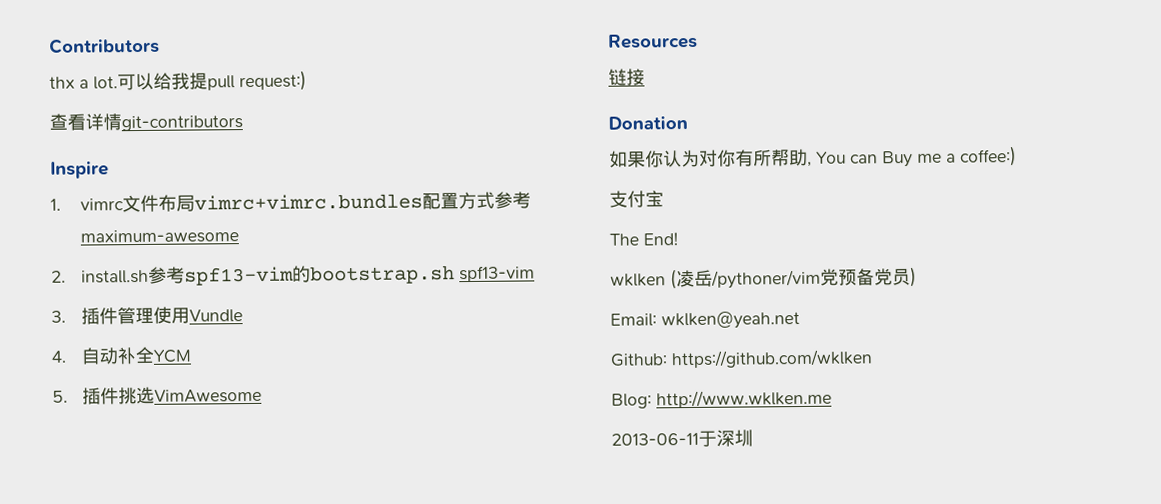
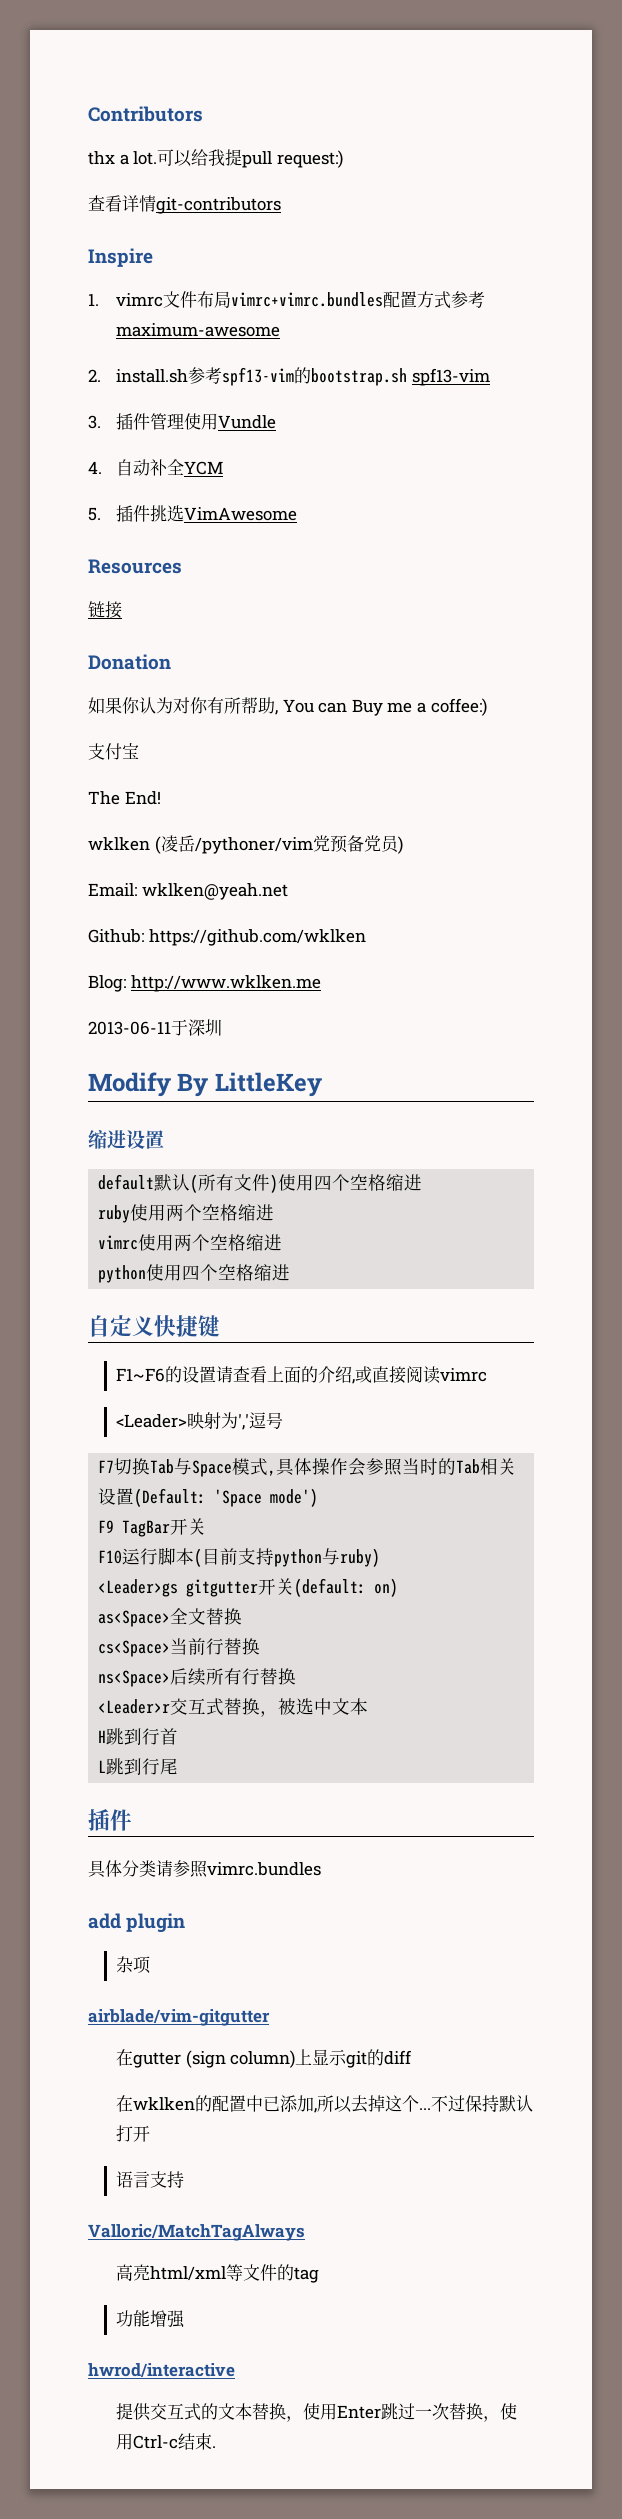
+ Modify By LittleKey
+ 缩进设置
+ default默认(所有文件)使用四个空格缩进
+ ruby使用两个空格缩进
+ vimrc使用两个空格缩进
+ python使用四个空格缩进
+ 自定义快捷键
+ F1~F6的设置请查看上面的介绍,或直接阅读vimrc
+ <Leader>映射为','逗号
+ F7切换Tab与Space模式,具体操作会参照当时的Tab相关设置(Default: 'Space mode')
+ F9 TagBar开关
+ F10运行脚本(目前支持python与ruby)
+ <Leader>gs gitgutter开关(default: on)
+ as<Space>全文替换
+ cs<Space>当前行替换
+ ns<Space>后续所有行替换
+ <Leader>r交互式替换，被选中文本
+ H跳到行首
+ L跳到行尾
+ 插件
+ 具体分类请参照vimrc.bundles
+ add plugin
+ 杂项
+ airblade/vim-gitgutter
+ 在gutter (sign column)上显示git的diff
+ 在wklken的配置中已添加,所以去掉这个...不过保持默认打开
+ 语言支持
+ Valloric/MatchTagAlways
+ 高亮html/xml等文件的tag
+ 功能增强
+ hwrod/interactive
+ 提供交互式的文本替换，使用Enter跳过一次替换，使用Ctrl-c结束.

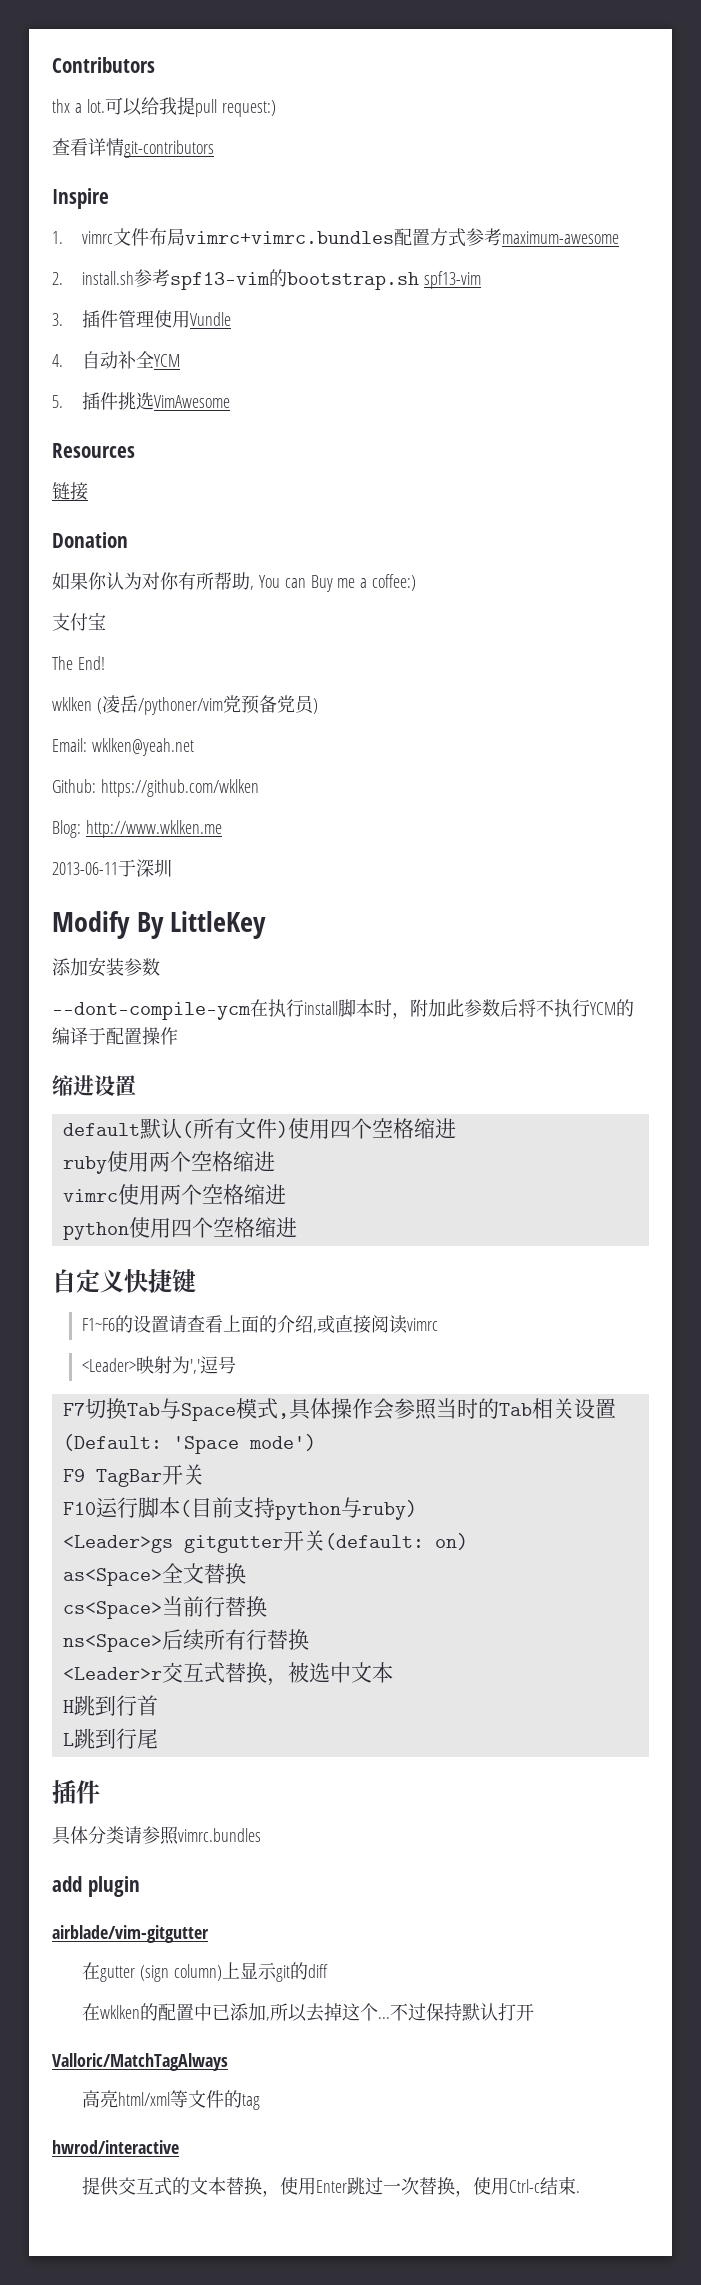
+ 添加安装参数
+ --dont-compile-ycm在执行install脚本时，附加此参数后将不执行YCM的编译于配置操作
- 杂项
- 语言支持
- 功能增强

